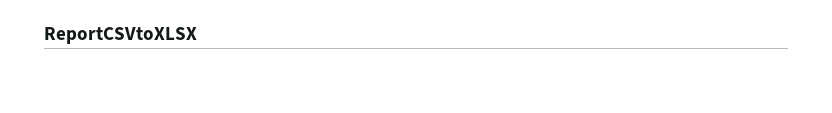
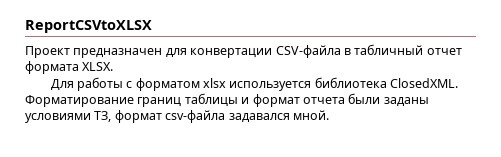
+ Проект предназначен для конвертации CSV-файла в табличный отчет формата XLSX.
+ Для работы с форматом xlsx используется библиотека ClosedXML. Форматирование границ таблицы и формат отчета были заданы условиями ТЗ, формат csv-файла задавался мной.

